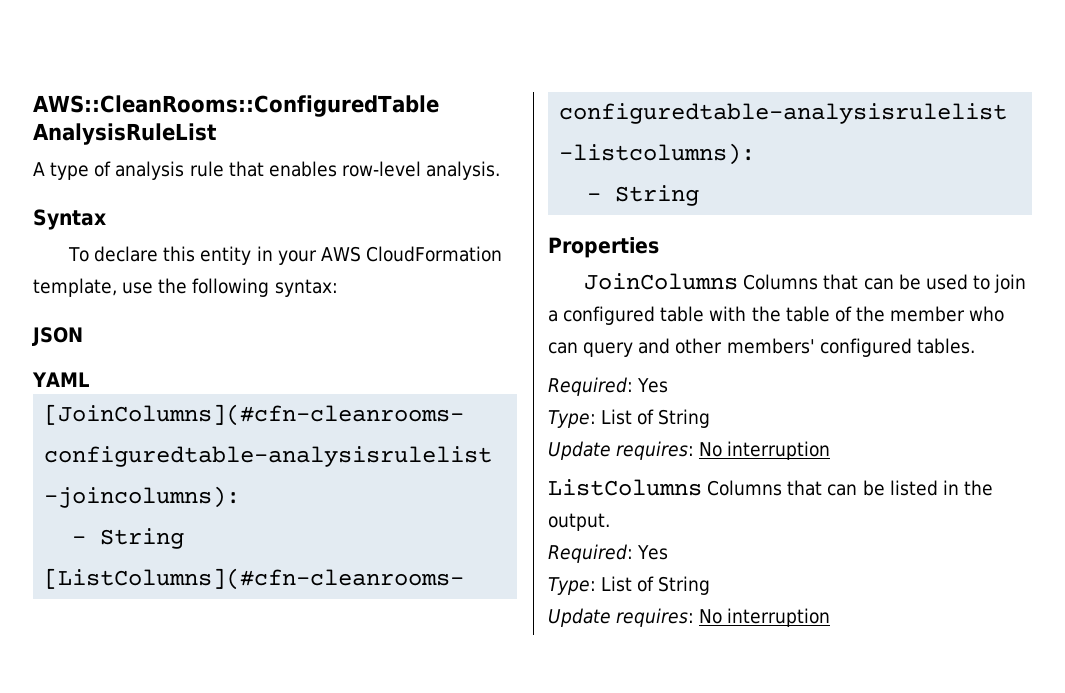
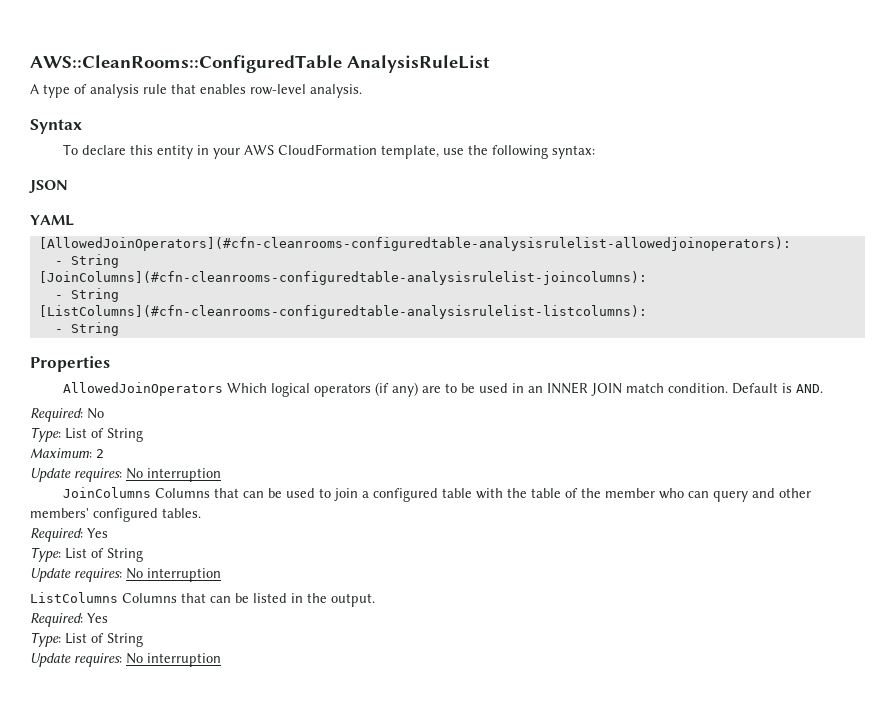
+ [AllowedJoinOperators](#cfn-cleanrooms-configuredtable-analysisrulelist-allowedjoinoperators):
+ - String
+ AllowedJoinOperators Which logical operators (if any) are to be used in an INNER JOIN match condition. Default is AND.
+ Required: No
+ Type: List of String
+ Maximum: 2
+ Update requires: No interruption

